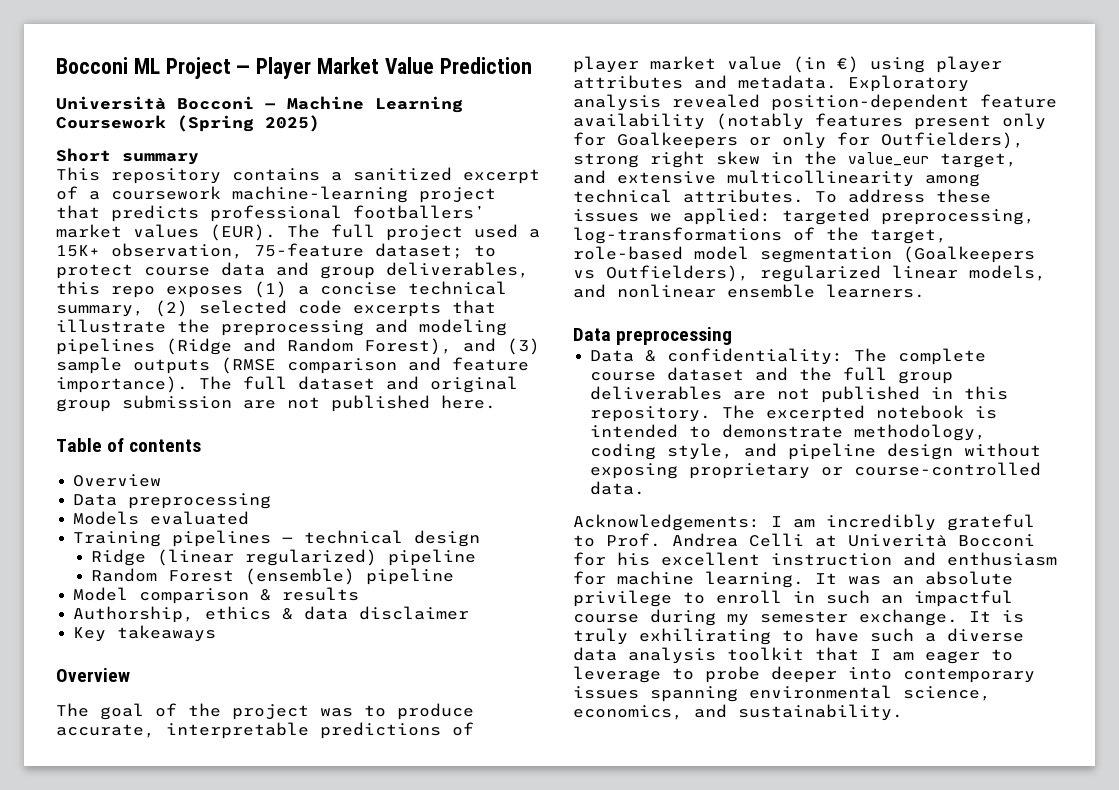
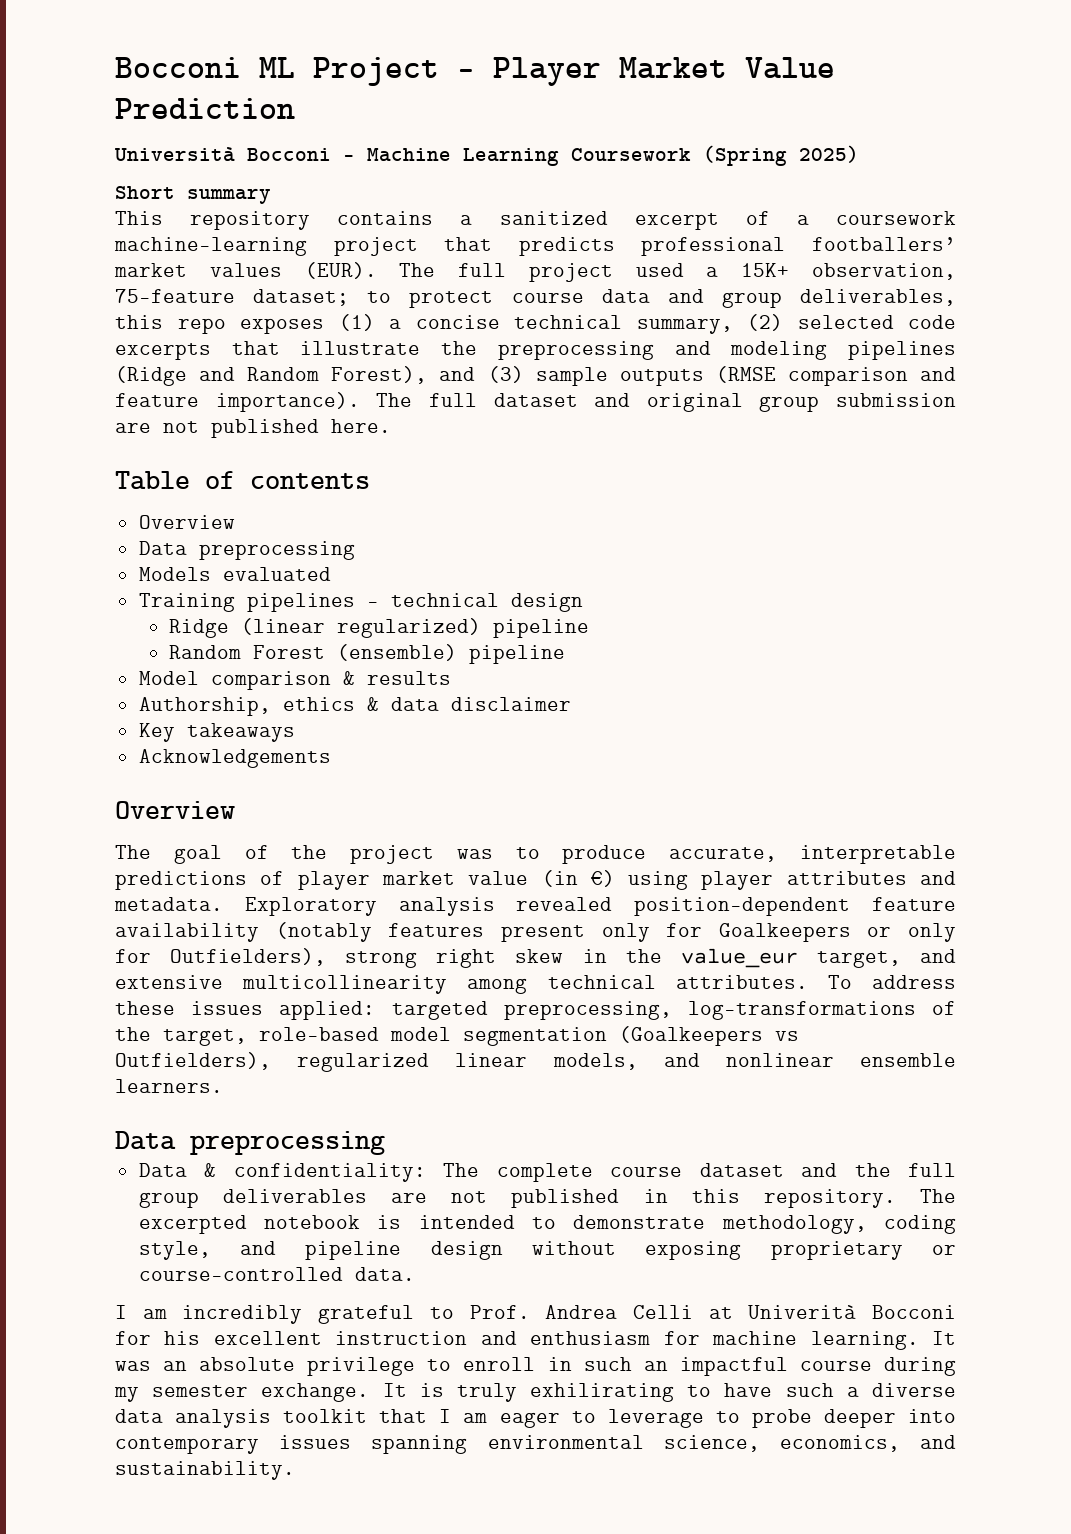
+ Acknowledgements
- To address these issues we applied: targeted preprocessing, log-transformations of the target, role-based model segmentation (Goalkeepers vs Outfielders), regularized linear models, and nonlinear ensemble learners.
+ To address these issues applied: targeted preprocessing, log-transformations of the target, role-based model segmentation (Goalkeepers vs Outfielders), regularized linear models, and nonlinear ensemble learners.
- Acknowledgements: I am incredibly grateful to Prof. Andrea Celli at Univerità Bocconi for his excellent instruction and enthusiasm for machine learning.
+ I am incredibly grateful to Prof. Andrea Celli at Univerità Bocconi for his excellent instruction and enthusiasm for machine learning.

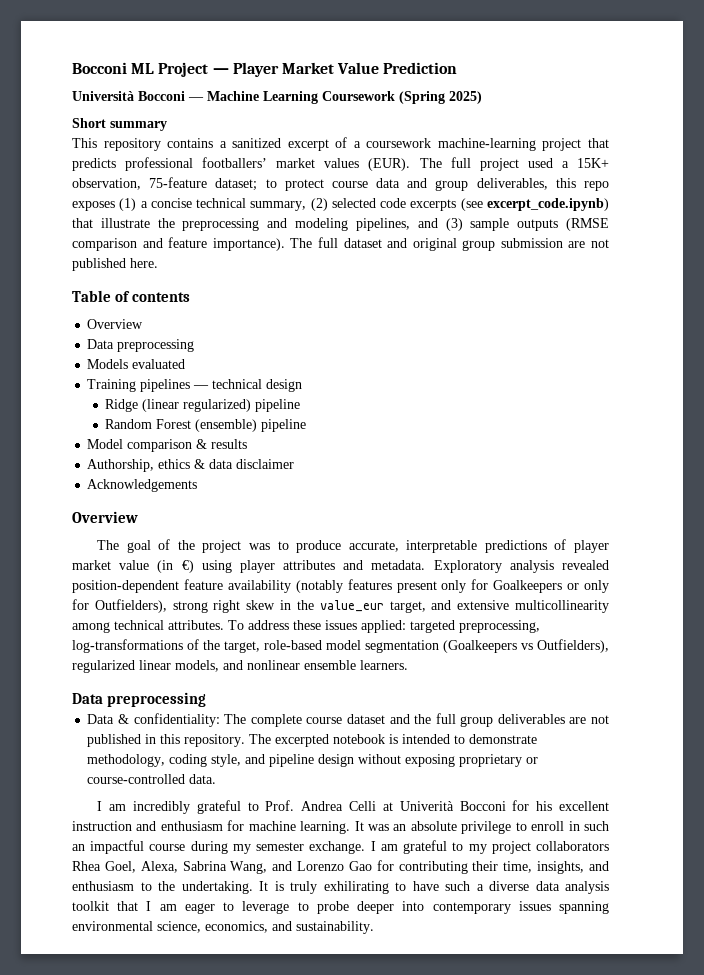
- The full project used a 15K+ observation, 75-feature dataset; to protect course data and group deliverables, this repo exposes (1) a concise technical summary, (2) selected code excerpts that illustrate the preprocessing and modeling pipelines (Ridge and Random Forest), and (3) sample outputs (RMSE comparison and feature importance).
+ The full project used a 15K+ observation, 75-feature dataset; to protect course data and group deliverables, this repo exposes (1) a concise technical summary, (2) selected code excerpts (see excerpt_code.ipynb) that illustrate the preprocessing and modeling pipelines, and (3) sample outputs (RMSE comparison and feature importance).
- Key takeaways
+ I am grateful to my project collaborators Rhea Goel, Alexa, Sabrina Wang, and Lorenzo Gao for contributing their time, insights, and enthusiasm to the undertaking.

